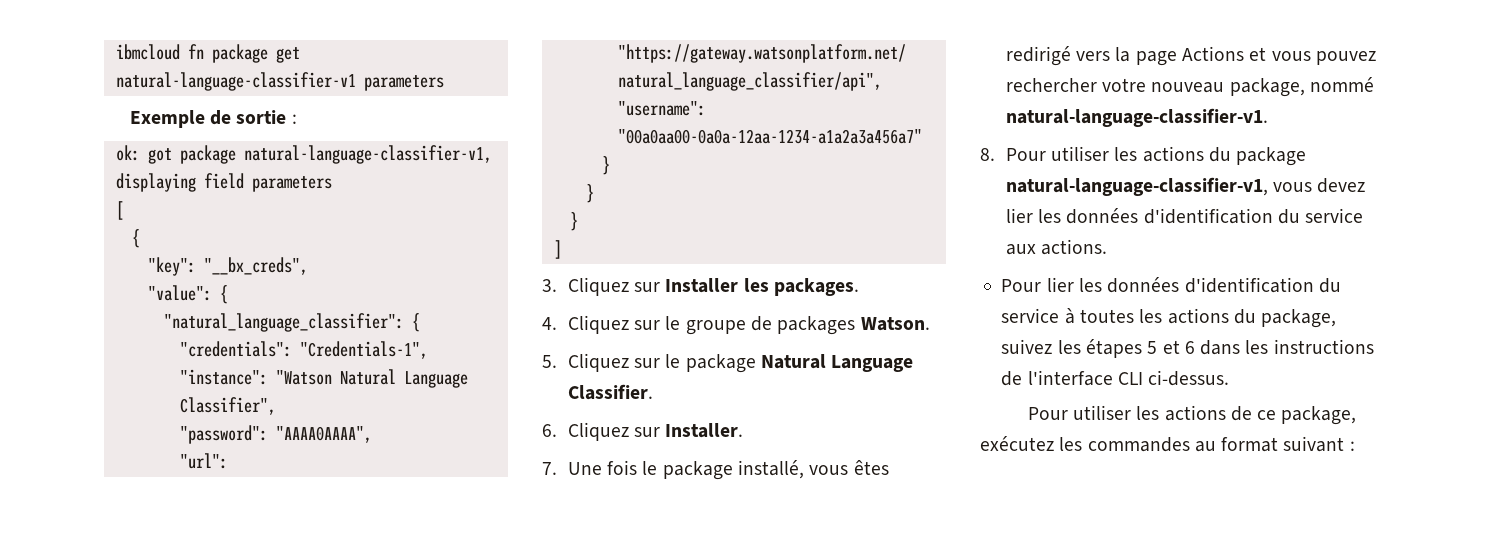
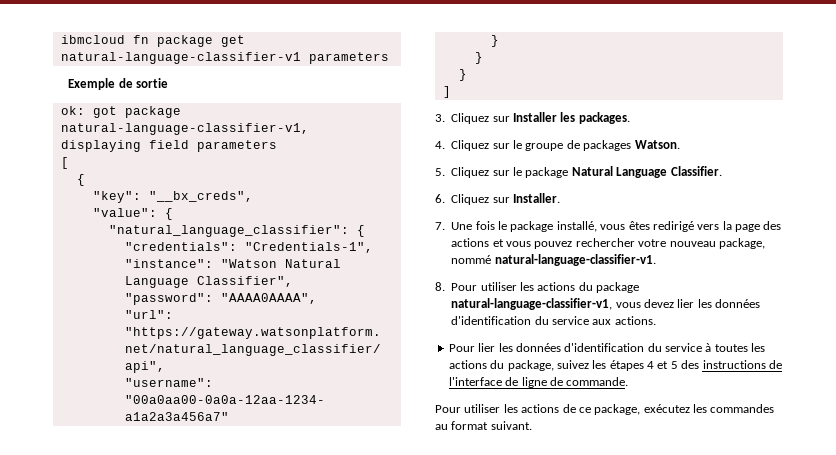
- Exemple de sortie :
+ Exemple de sortie
- 7. Une fois le package installé, vous êtes redirigé vers la page Actions et vous pouvez rechercher votre nouveau package, nommé natural-language-classifier-v1.
+ 7. Une fois le package installé, vous êtes redirigé vers la page des actions et vous pouvez rechercher votre nouveau package, nommé natural-language-classifier-v1.
- Pour lier les données d'identification du service à toutes les actions du package, suivez les étapes 5 et 6 dans les instructions de l'interface CLI ci-dessus.
+ Pour lier les données d'identification du service à toutes les actions du package, suivez les étapes 4 et 5 des instructions de l'interface de ligne de commande.
- Pour utiliser les actions de ce package, exécutez les commandes au format suivant :
+ Pour utiliser les actions de ce package, exécutez les commandes au format suivant.

